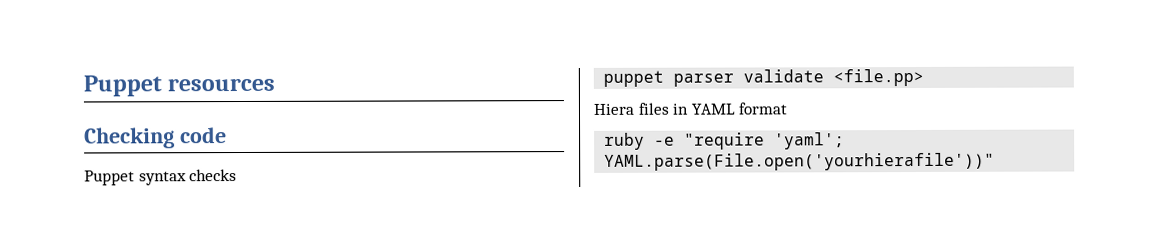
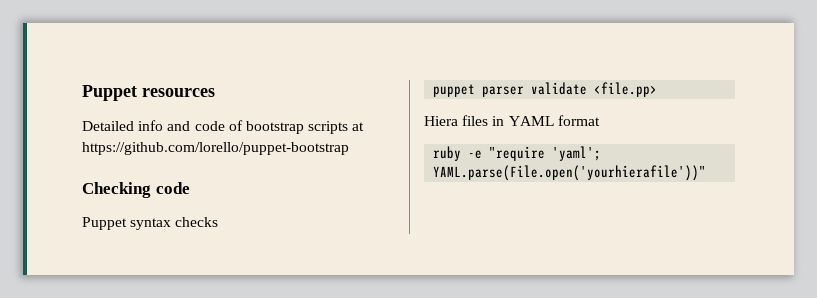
+ Detailed info and code of bootstrap scripts at https://github.com/lorello/puppet-bootstrap

